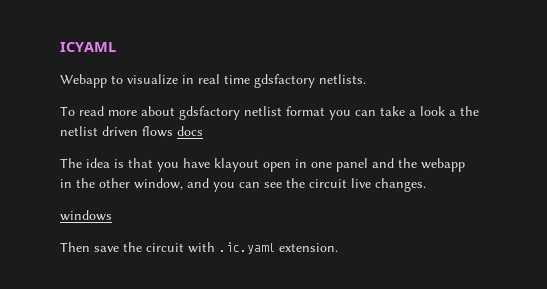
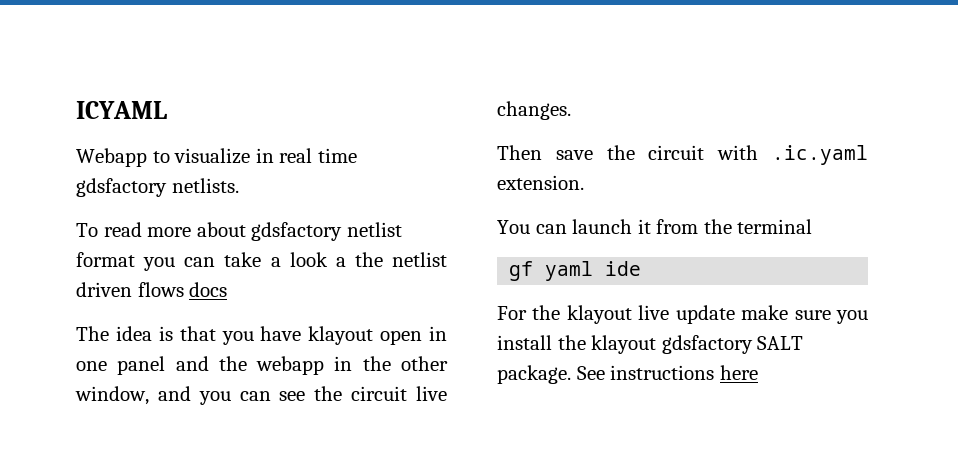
- windows
+ You can launch it from the terminal
+ gf yaml ide
+ For the klayout live update make sure you install the klayout gdsfactory SALT package. See instructions here

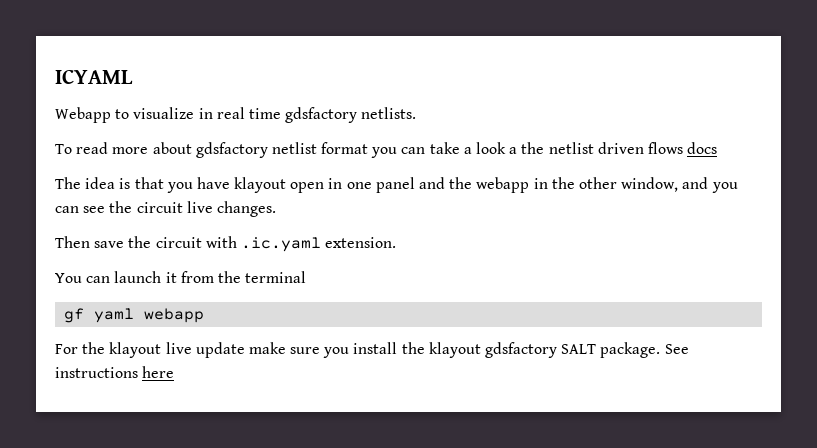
- gf yaml ide
+ gf yaml webapp

